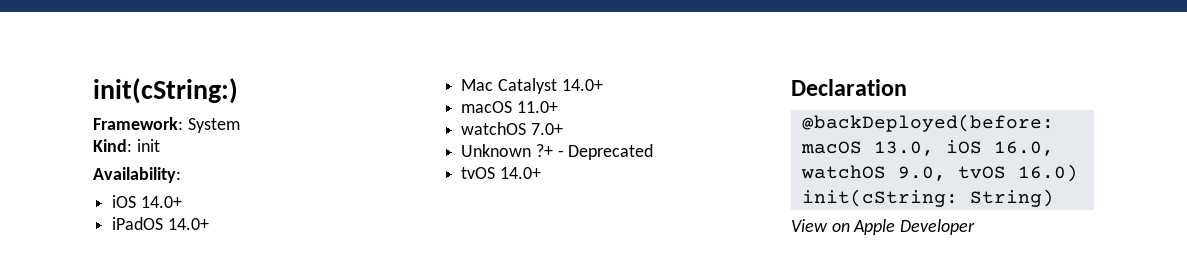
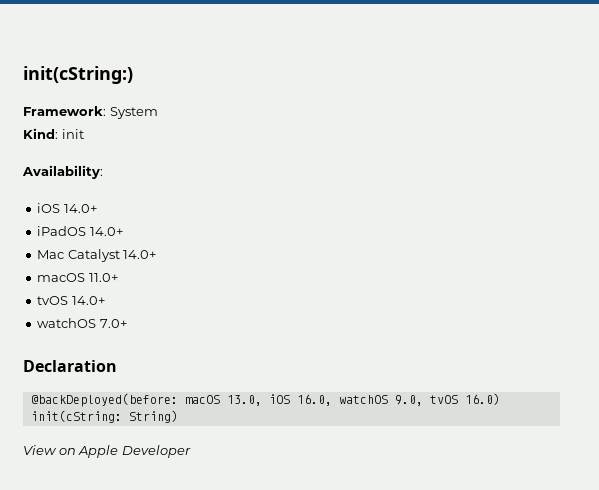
+ tvOS 14.0+
- Unknown ?+ - Deprecated
- tvOS 14.0+

